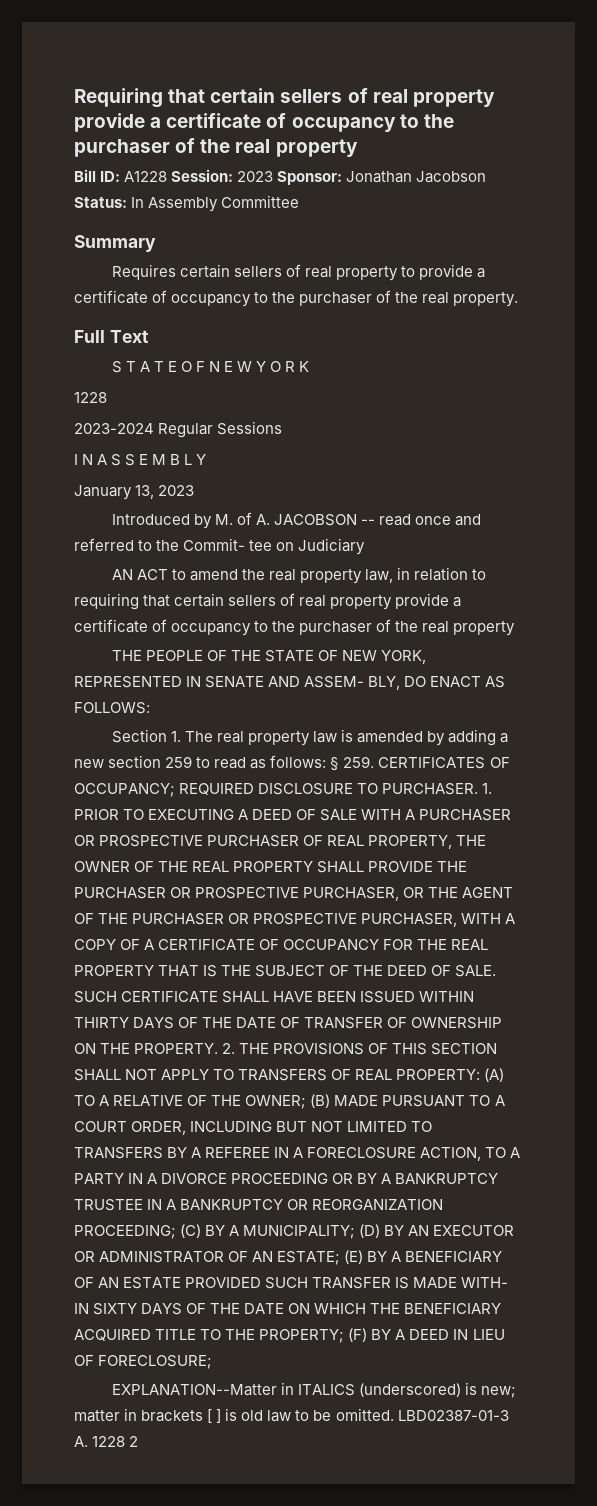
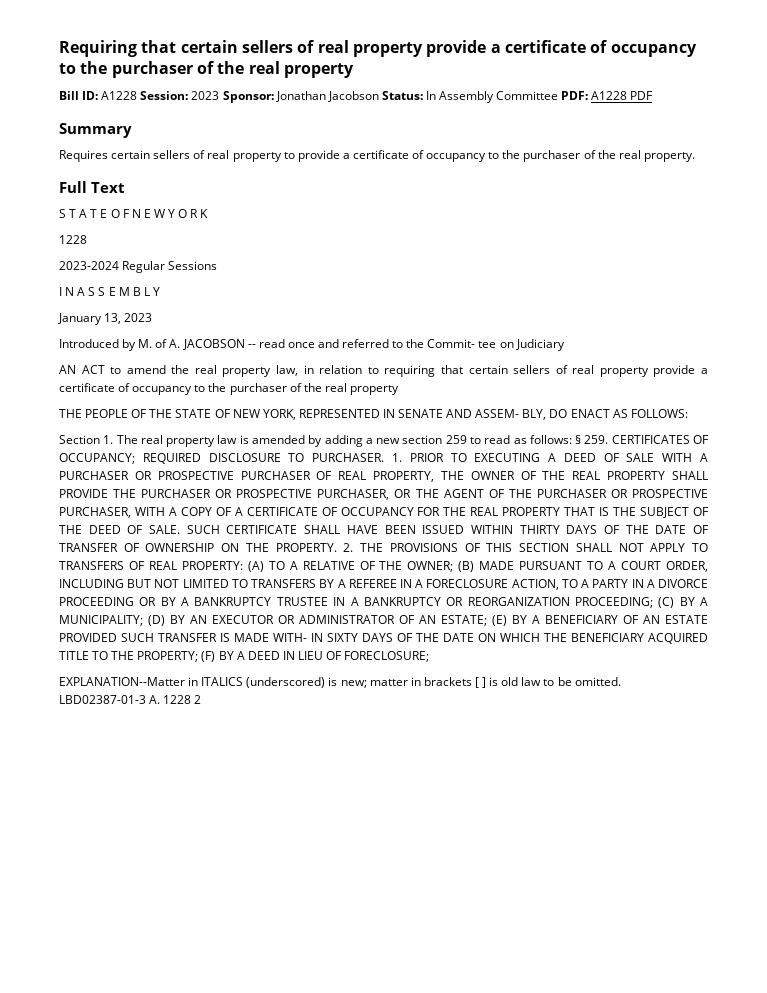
- Bill ID: A1228 Session: 2023 Sponsor: Jonathan Jacobson Status: In Assembly Committee
+ Bill ID: A1228 Session: 2023 Sponsor: Jonathan Jacobson Status: In Assembly Committee PDF: A1228 PDF

